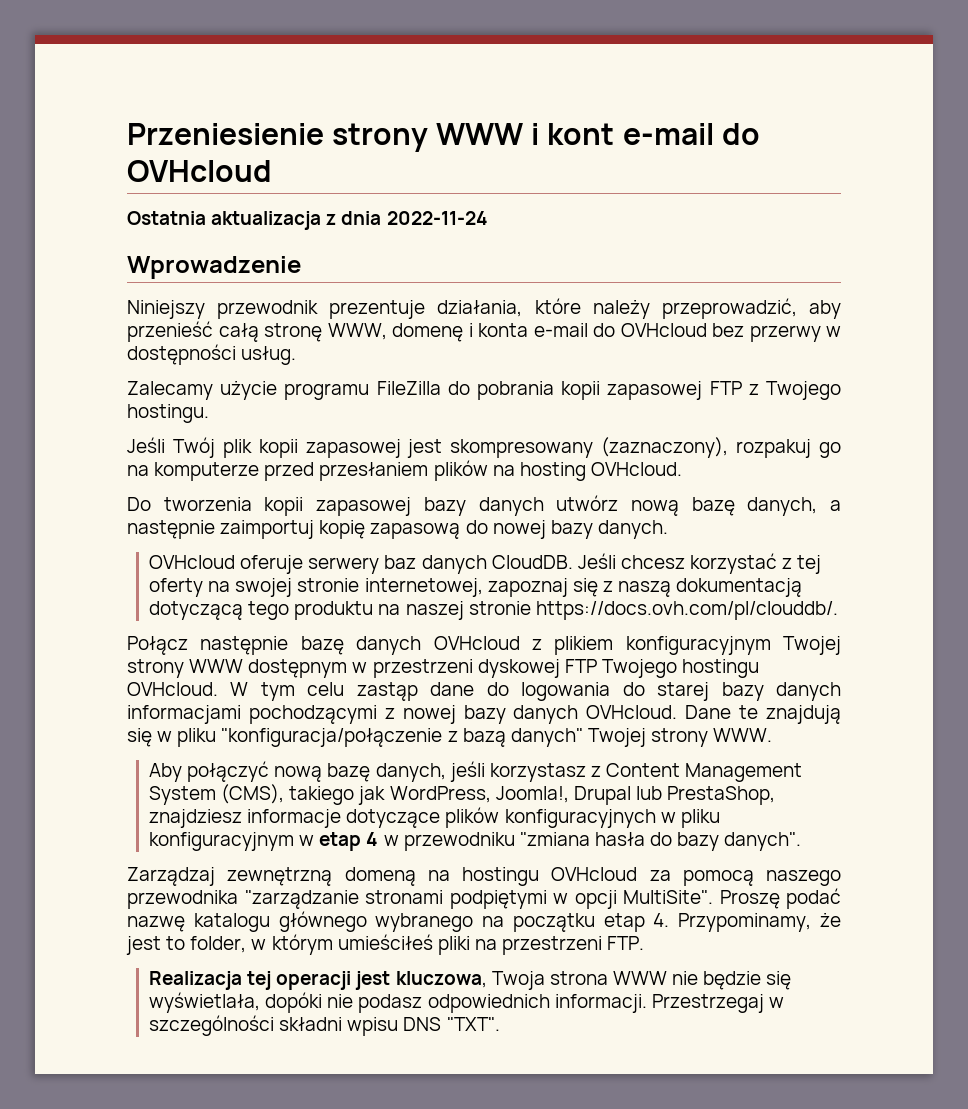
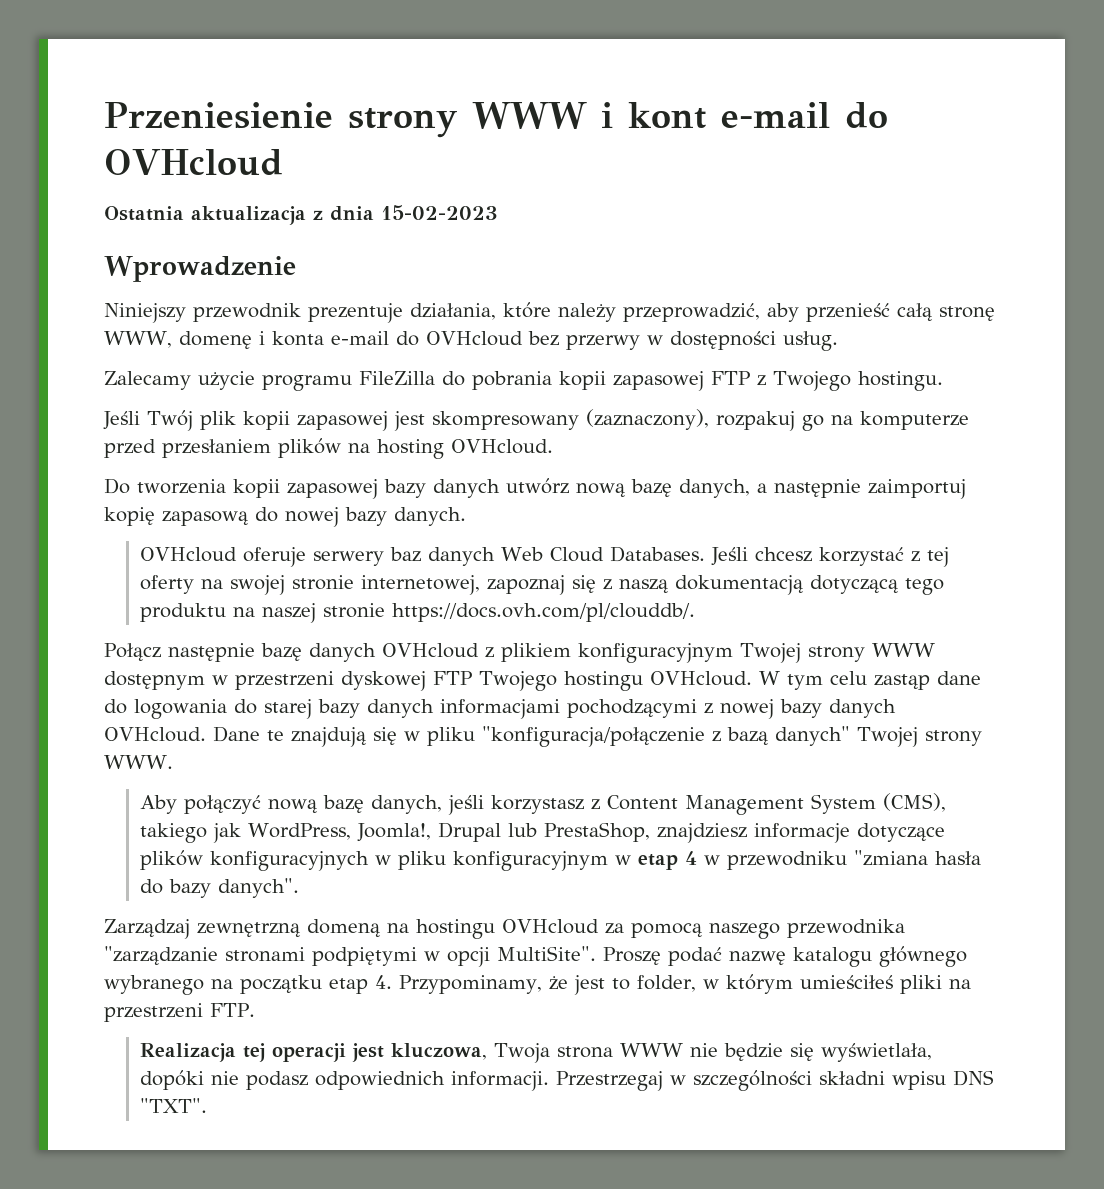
- Ostatnia aktualizacja z dnia 2022-11-24
+ Ostatnia aktualizacja z dnia 15-02-2023
- OVHcloud oferuje serwery baz danych CloudDB.
+ OVHcloud oferuje serwery baz danych Web Cloud Databases.

